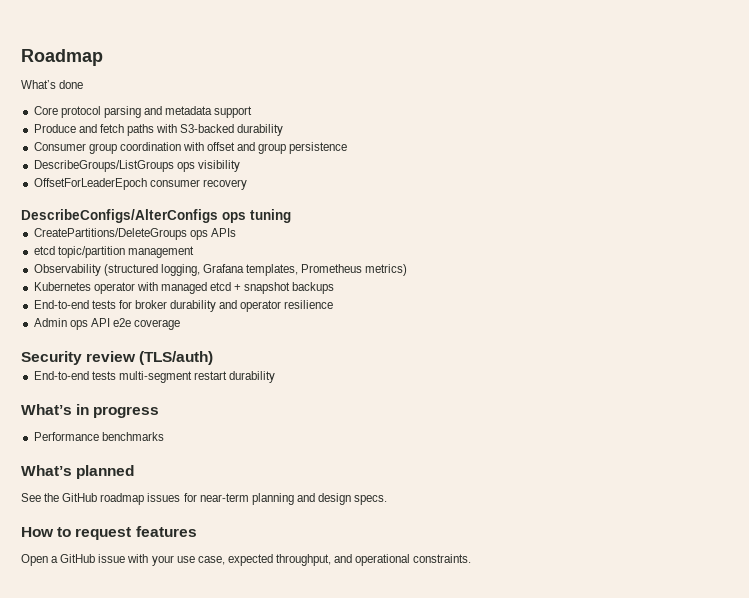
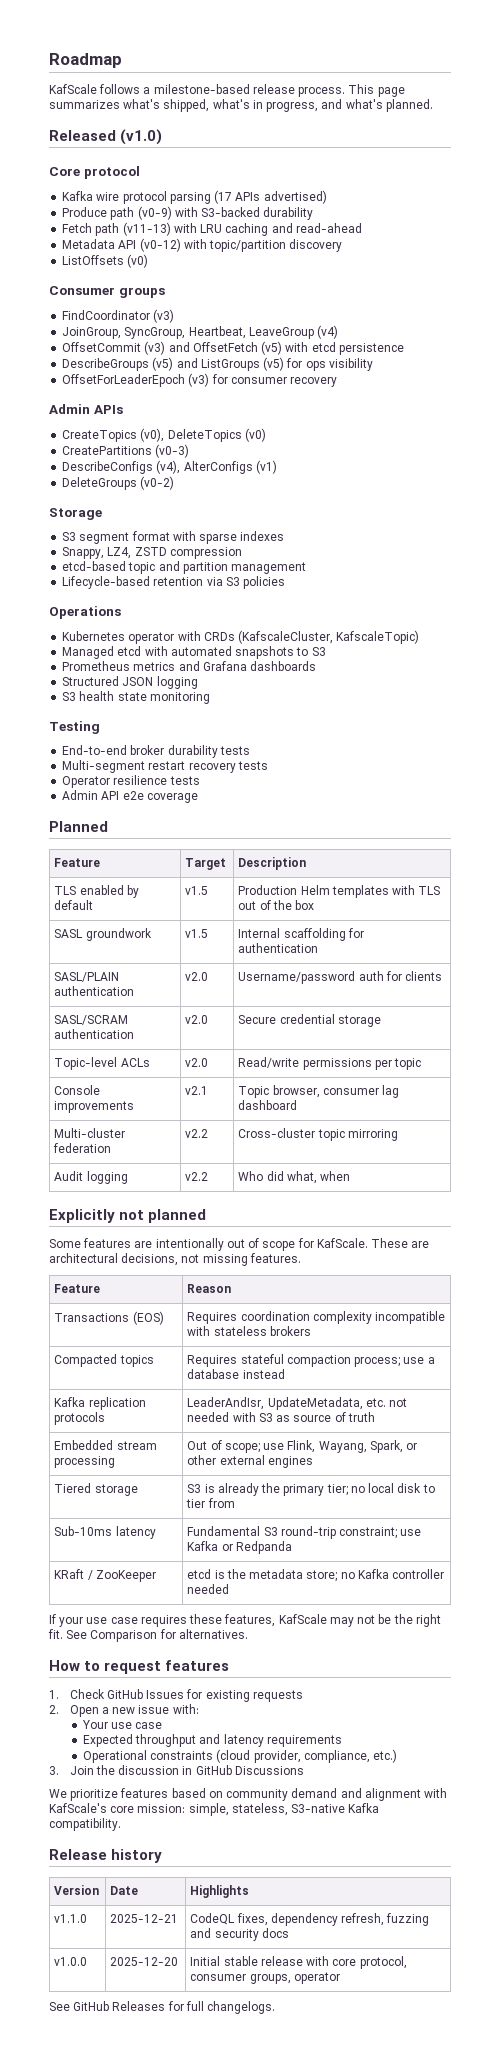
- What’s done
- Core protocol parsing and metadata support
- Produce and fetch paths with S3-backed durability
- Consumer group coordination with offset and group persistence
- DescribeGroups/ListGroups ops visibility
+ KafScale follows a milestone-based release process. This page summarizes what's shipped, what's in progress, and what's planned.
+ Released (v1.0)
+ Core protocol
+ Kafka wire protocol parsing (17 APIs advertised)
+ Produce path (v0-9) with S3-backed durability
+ Fetch path (v11-13) with LRU caching and read-ahead
+ Metadata API (v0-12) with topic/partition discovery
+ ListOffsets (v0)
+ Consumer groups
+ FindCoordinator (v3)
+ JoinGroup, SyncGroup, Heartbeat, LeaveGroup (v4)
+ OffsetCommit (v3) and OffsetFetch (v5) with etcd persistence
+ DescribeGroups (v5) and ListGroups (v5) for ops visibility
- OffsetForLeaderEpoch consumer recovery
+ OffsetForLeaderEpoch (v3) for consumer recovery
- DescribeConfigs/AlterConfigs ops tuning
- CreatePartitions/DeleteGroups ops APIs
- etcd topic/partition management
- Observability (structured logging, Grafana templates, Prometheus metrics)
- Kubernetes operator with managed etcd + snapshot backups
- End-to-end tests for broker durability and operator resilience
- Admin ops API e2e coverage
+ Admin APIs
+ CreateTopics (v0), DeleteTopics (v0)
+ CreatePartitions (v0-3)
+ DescribeConfigs (v4), AlterConfigs (v1)
+ DeleteGroups (v0-2)
+ Storage
+ S3 segment format with sparse indexes
+ Snappy, LZ4, ZSTD compression
+ etcd-based topic and partition management
+ Lifecycle-based retention via S3 policies
+ Operations
+ Kubernetes operator with CRDs (KafscaleCluster, KafscaleTopic)
+ Managed etcd with automated snapshots to S3
+ Prometheus metrics and Grafana dashboards
+ Structured JSON logging
+ S3 health state monitoring
+ Testing
+ End-to-end broker durability tests
+ Multi-segment restart recovery tests
+ Operator resilience tests
+ Admin API e2e coverage
- Security review (TLS/auth)
- End-to-end tests multi-segment restart durability
- What’s in progress
- Performance benchmarks
- What’s planned
- See the GitHub roadmap issues for near-term planning and design specs.
+ Planned
+ Feature | Target | Description
+ TLS enabled by default | v1.5 | Production Helm templates with TLS out of the box
+ SASL groundwork | v1.5 | Internal scaffolding for authentication
+ SASL/PLAIN authentication | v2.0 | Username/password auth for clients
+ SASL/SCRAM authentication | v2.0 | Secure credential storage
+ Topic-level ACLs | v2.0 | Read/write permissions per topic
+ Console improvements | v2.1 | Topic browser, consumer lag dashboard
+ Multi-cluster federation | v2.2 | Cross-cluster topic mirroring
+ Audit logging | v2.2 | Who did what, when
+ Explicitly not planned
+ Some features are intentionally out of scope for KafScale. These are architectural decisions, not missing features.
+ Feature | Reason
+ Transactions (EOS) | Requires coordination complexity incompatible with stateless brokers
+ Compacted topics | Requires stateful compaction process; use a database instead
+ Kafka replication protocols | LeaderAndIsr, UpdateMetadata, etc. not needed with S3 as source of truth
+ Embedded stream processing | Out of scope; use Flink, Wayang, Spark, or other external engines
+ Tiered storage | S3 is already the primary tier; no local disk to tier from
+ Sub-10ms latency | Fundamental S3 round-trip constraint; use Kafka or Redpanda
+ KRaft / ZooKeeper | etcd is the metadata store; no Kafka controller needed
+ If your use case requires these features, KafScale may not be the right fit. See Comparison for alternatives.
  How to request features
- Open a GitHub issue with your use case, expected throughput, and operational constraints.
+ 1. Check GitHub Issues for existing requests
+ 2. Open a new issue with:
+ Your use case
+ Expected throughput and latency requirements
+ Operational constraints (cloud provider, compliance, etc.)
+ 3. Join the discussion in GitHub Discussions
+ We prioritize features based on community demand and alignment with KafScale's core mission: simple, stateless, S3-native Kafka compatibility.
+ Release history
+ Version | Date | Highlights
+ v1.1.0 | 2025-12-21 | CodeQL fixes, dependency refresh, fuzzing and security docs
+ v1.0.0 | 2025-12-20 | Initial stable release with core protocol, consumer groups, operator
+ See GitHub Releases for full changelogs.

